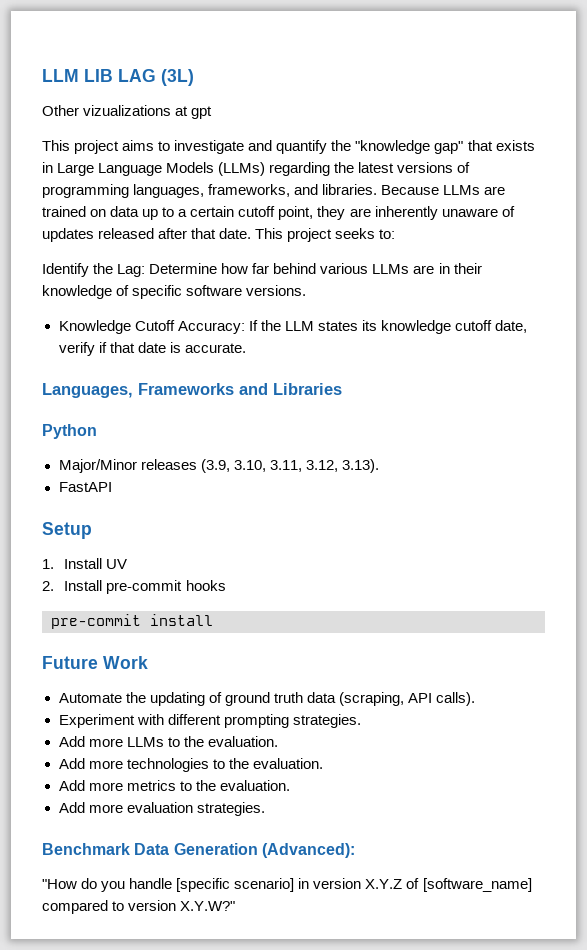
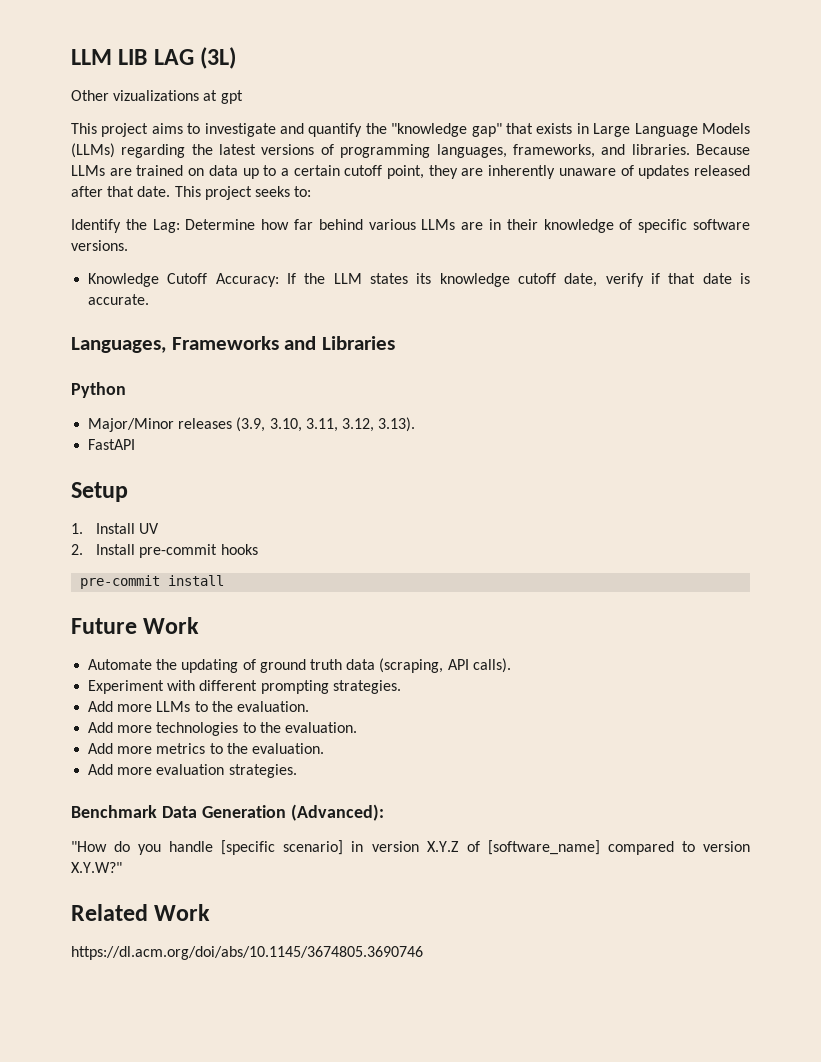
+ Related Work
+ https://dl.acm.org/doi/abs/10.1145/3674805.3690746

